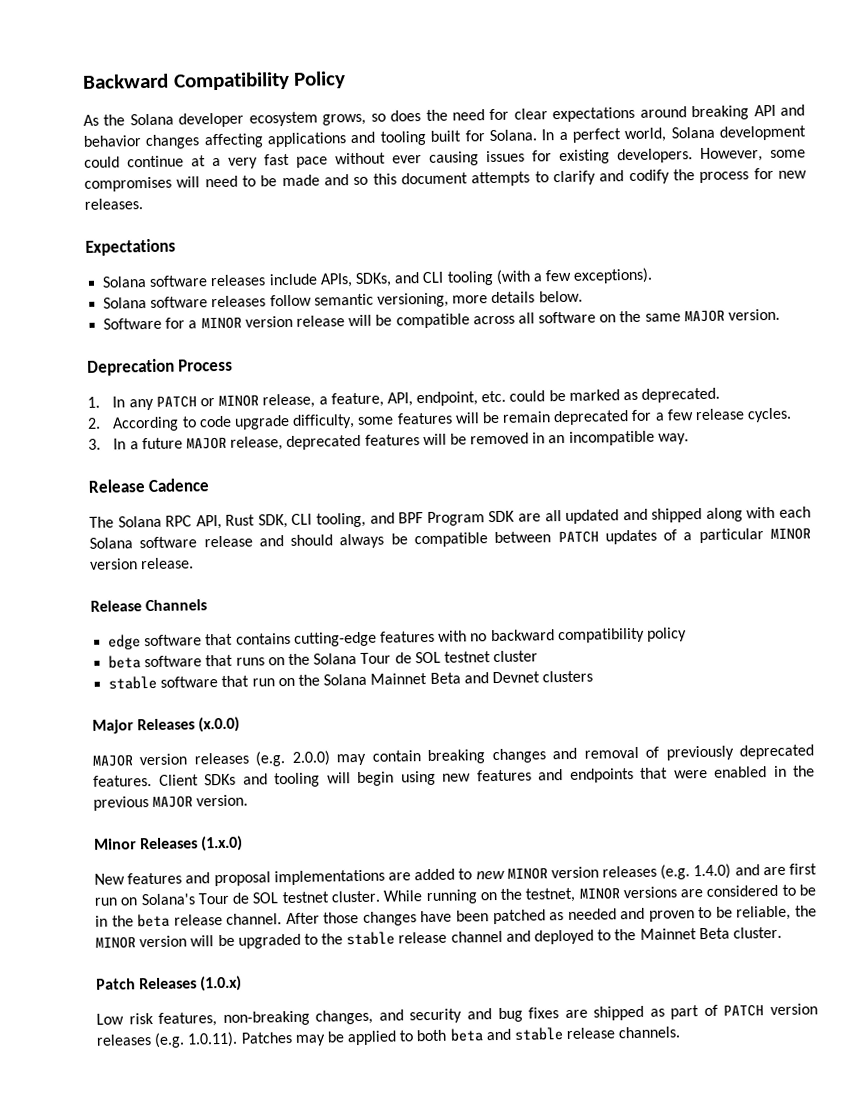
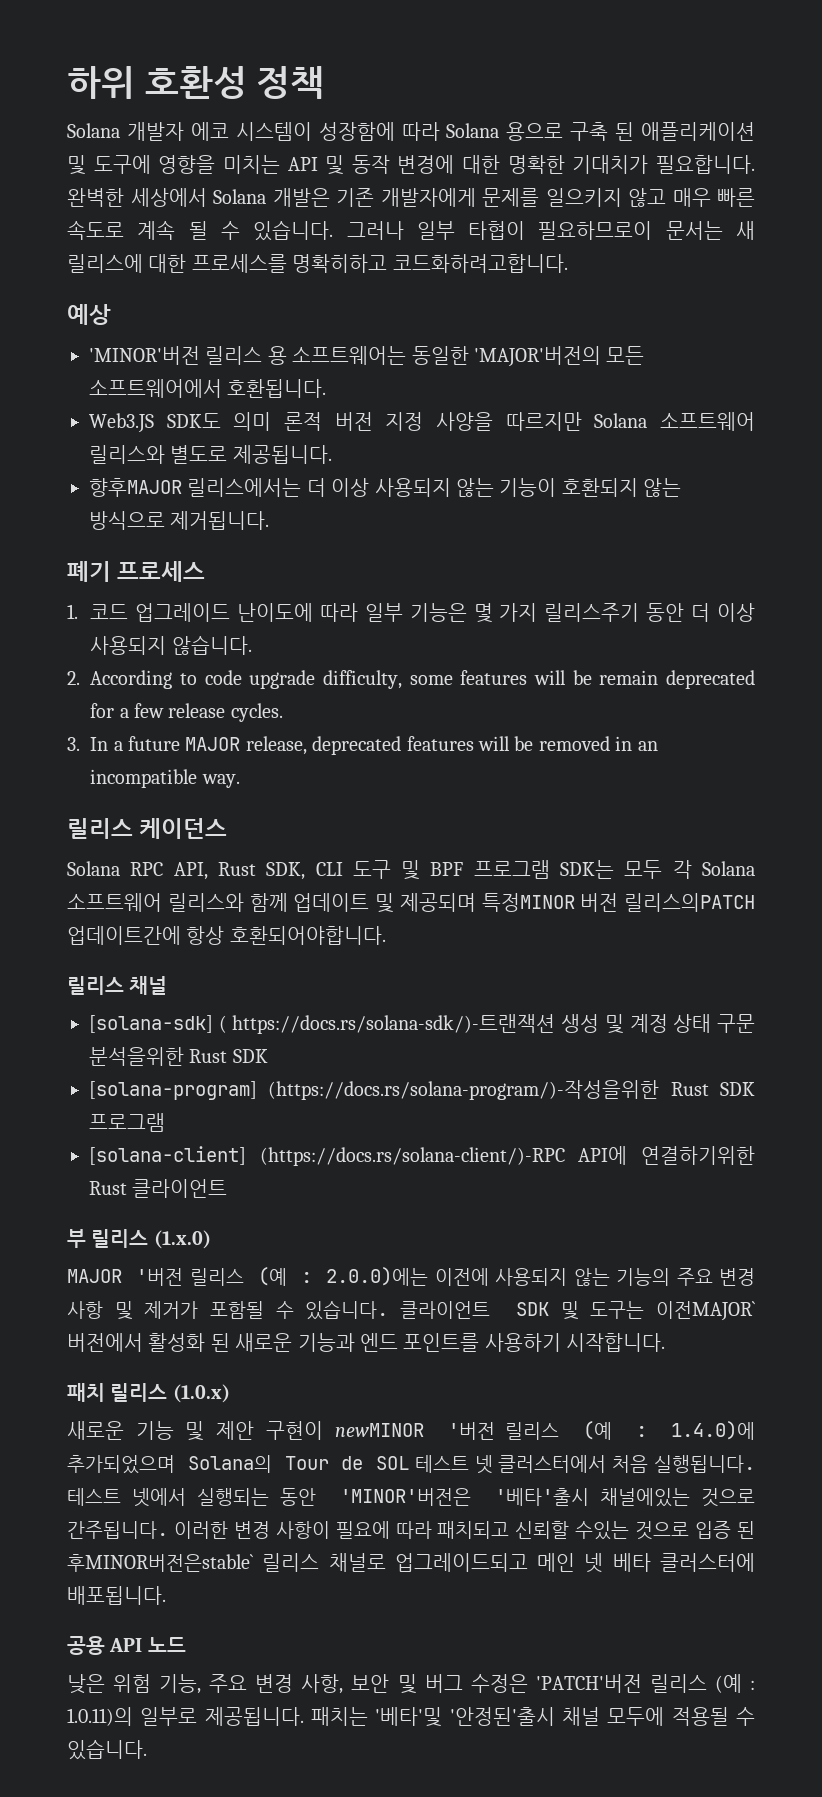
- Backward Compatibility Policy
- As the Solana developer ecosystem grows, so does the need for clear expectations around breaking API and behavior changes affecting applications and tooling built for Solana. In a perfect world, Solana development could continue at a very fast pace without ever causing issues for existing developers. However, some compromises will need to be made and so this document attempts to clarify and codify the process for new releases.
- Expectations
- Solana software releases include APIs, SDKs, and CLI tooling (with a few exceptions).
- Solana software releases follow semantic versioning, more details below.
- Software for a MINOR version release will be compatible across all software on the same MAJOR version.
- Deprecation Process
- 1. In any PATCH or MINOR release, a feature, API, endpoint, etc. could be marked as deprecated.
+ 하위 호환성 정책
+ Solana 개발자 에코 시스템이 성장함에 따라 Solana 용으로 구축 된 애플리케이션 및 도구에 영향을 미치는 API 및 동작 변경에 대한 명확한 기대치가 필요합니다. 완벽한 세상에서 Solana 개발은 기존 개발자에게 문제를 일으키지 않고 매우 빠른 속도로 계속 될 수 있습니다. 그러나 일부 타협이 필요하므로이 문서는 새 릴리스에 대한 프로세스를 명확히하고 코드화하려고합니다.
+ 예상
+ 'MINOR'버전 릴리스 용 소프트웨어는 동일한 'MAJOR'버전의 모든 소프트웨어에서 호환됩니다.
+ Web3.JS SDK도 의미 론적 버전 지정 사양을 따르지만 Solana 소프트웨어 릴리스와 별도로 제공됩니다.
+ 향후MAJOR 릴리스에서는 더 이상 사용되지 않는 기능이 호환되지 않는 방식으로 제거됩니다.
+ 폐기 프로세스
+ 1. 코드 업그레이드 난이도에 따라 일부 기능은 몇 가지 릴리스주기 동안 더 이상 사용되지 않습니다.
- Release Cadence
- The Solana RPC API, Rust SDK, CLI tooling, and BPF Program SDK are all updated and shipped along with each Solana software release and should always be compatible between PATCH updates of a particular MINOR version release.
- Release Channels
- edge software that contains cutting-edge features with no backward compatibility policy
- beta software that runs on the Solana Tour de SOL testnet cluster
- stable software that run on the Solana Mainnet Beta and Devnet clusters
- Major Releases (x.0.0)
- MAJOR version releases (e.g. 2.0.0) may contain breaking changes and removal of previously deprecated features. Client SDKs and tooling will begin using new features and endpoints that were enabled in the previous MAJOR version.
- Minor Releases (1.x.0)
- New features and proposal implementations are added to new MINOR version releases (e.g. 1.4.0) and are first run on Solana's Tour de SOL testnet cluster. While running on the testnet, MINOR versions are considered to be in the beta release channel. After those changes have been patched as needed and proven to be reliable, the MINOR version will be upgraded to the stable release channel and deployed to the Mainnet Beta cluster.
- Patch Releases (1.0.x)
- Low risk features, non-breaking changes, and security and bug fixes are shipped as part of PATCH version releases (e.g. 1.0.11). Patches may be applied to both beta and stable release channels.
+ 릴리스 케이던스
+ Solana RPC API, Rust SDK, CLI 도구 및 BPF 프로그램 SDK는 모두 각 Solana 소프트웨어 릴리스와 함께 업데이트 및 제공되며 특정MINOR 버전 릴리스의PATCH 업데이트간에 항상 호환되어야합니다.
+ 릴리스 채널
+ [solana-sdk] ( https://docs.rs/solana-sdk/)-트랜잭션 생성 및 계정 상태 구문 분석을위한 Rust SDK
+ [solana-program] (https://docs.rs/solana-program/)-작성을위한 Rust SDK 프로그램
+ [solana-client] (https://docs.rs/solana-client/)-RPC API에 연결하기위한 Rust 클라이언트
+ 부 릴리스 (1.x.0)
+ MAJOR '버전 릴리스 (예 : 2.0.0)에는 이전에 사용되지 않는 기능의 주요 변경 사항 및 제거가 포함될 수 있습니다. 클라이언트 SDK 및 도구는 이전MAJOR` 버전에서 활성화 된 새로운 기능과 엔드 포인트를 사용하기 시작합니다.
+ 패치 릴리스 (1.0.x)
+ 새로운 기능 및 제안 구현이 newMINOR '버전 릴리스 (예 : 1.4.0)에 추가되었으며 Solana의 Tour de SOL 테스트 넷 클러스터에서 처음 실행됩니다. 테스트 넷에서 실행되는 동안 'MINOR'버전은 '베타'출시 채널에있는 것으로 간주됩니다. 이러한 변경 사항이 필요에 따라 패치되고 신뢰할 수있는 것으로 입증 된 후MINOR버전은stable` 릴리스 채널로 업그레이드되고 메인 넷 베타 클러스터에 배포됩니다.
+ 공용 API 노드
+ 낮은 위험 기능, 주요 변경 사항, 보안 및 버그 수정은 'PATCH'버전 릴리스 (예 : 1.0.11)의 일부로 제공됩니다. 패치는 '베타'및 '안정된'출시 채널 모두에 적용될 수 있습니다.

